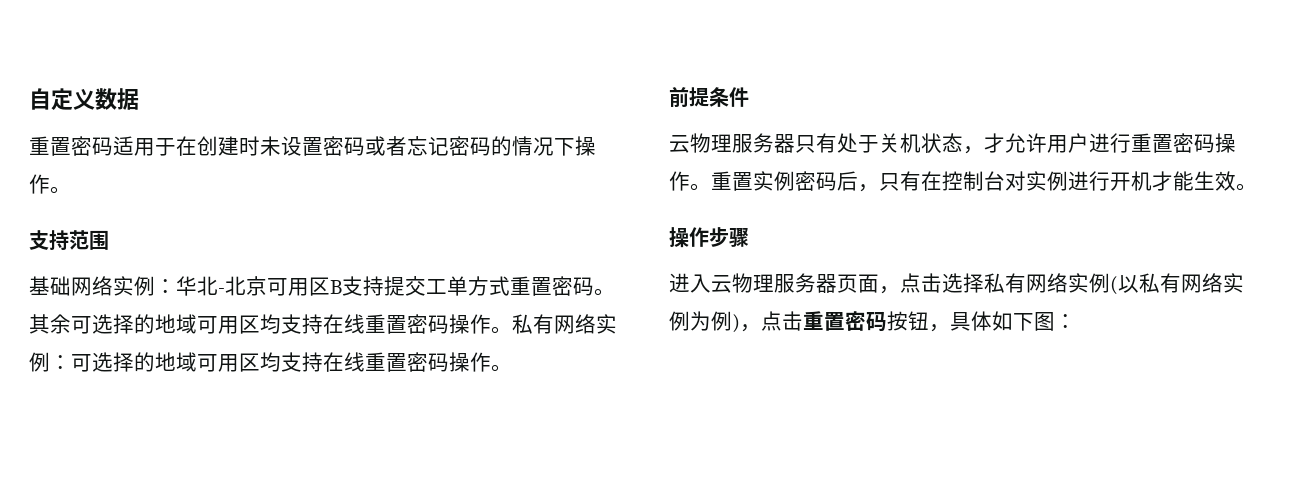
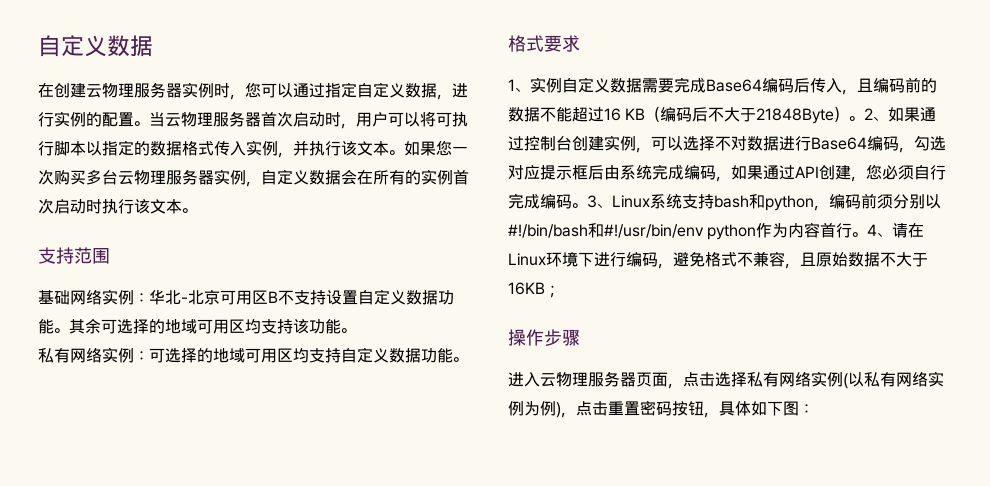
- 重置密码适用于在创建时未设置密码或者忘记密码的情况下操作。
+ 在创建云物理服务器实例时，您可以通过指定自定义数据，进行实例的配置。当云物理服务器首次启动时，用户可以将可执行脚本以指定的数据格式传入实例，并执行该文本。如果您一次购买多台云物理服务器实例，自定义数据会在所有的实例首次启动时执行该文本。
- 基础网络实例：华北-北京可用区B支持提交工单方式重置密码。
+ 基础网络实例：华北-北京可用区B不支持设置自定义数据功能。
- 其余可选择的地域可用区均支持在线重置密码操作。私有网络实例：可选择的地域可用区均支持在线重置密码操作。
- 前提条件
- 云物理服务器只有处于关机状态，才允许用户进行重置密码操作。重置实例密码后，只有在控制台对实例进行开机才能生效。
+ 其余可选择的地域可用区均支持该功能。
+ 私有网络实例：可选择的地域可用区均支持自定义数据功能。
+ 格式要求
+ 1、实例自定义数据需要完成Base64编码后传入，且编码前的数据不能超过16 KB（编码后不大于21848Byte）。2、如果通过控制台创建实例，可以选择不对数据进行Base64编码，勾选对应提示框后由系统完成编码，如果通过API创建，您必须自行完成编码。3、Linux系统支持bash和python，编码前须分别以#!/bin/bash和#!/usr/bin/env python作为内容首行。4、请在Linux环境下进行编码，避免格式不兼容，且原始数据不大于16KB；

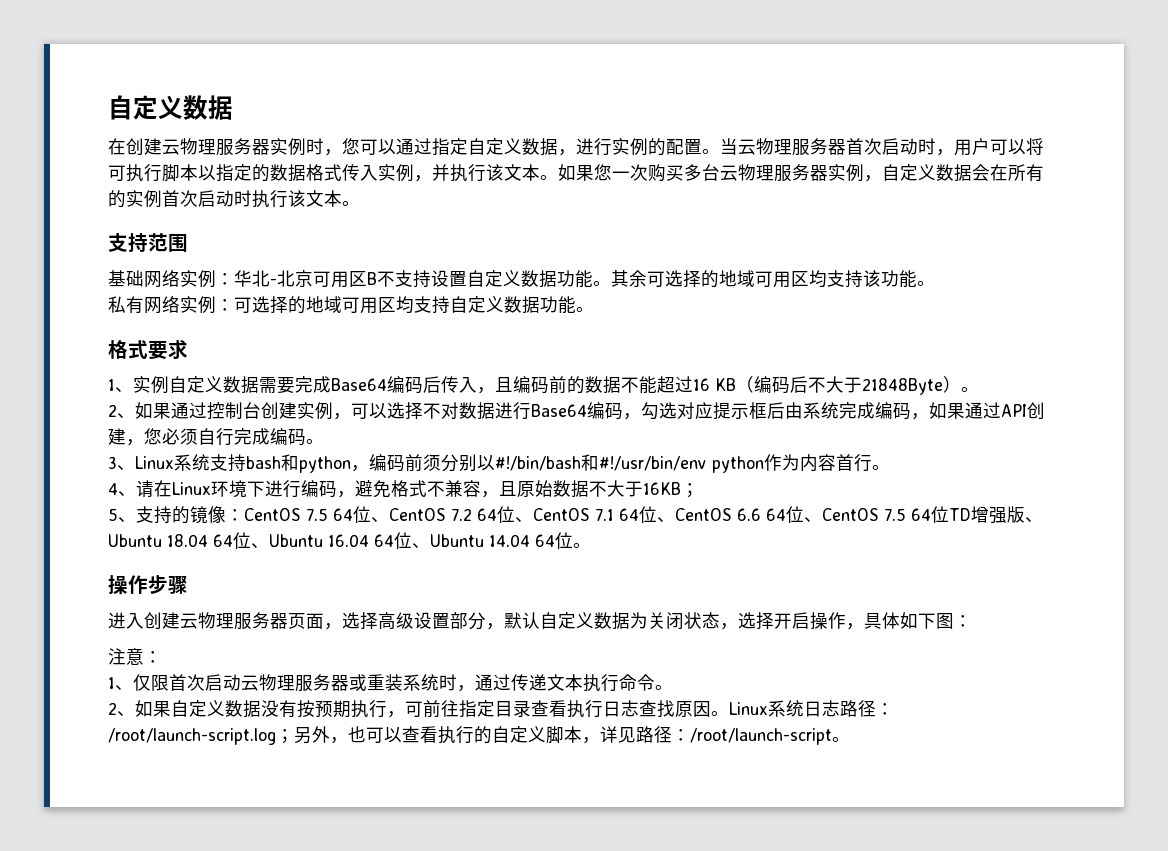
- 1、实例自定义数据需要完成Base64编码后传入，且编码前的数据不能超过16 KB（编码后不大于21848Byte）。2、如果通过控制台创建实例，可以选择不对数据进行Base64编码，勾选对应提示框后由系统完成编码，如果通过API创建，您必须自行完成编码。3、Linux系统支持bash和python，编码前须分别以#!/bin/bash和#!/usr/bin/env python作为内容首行。4、请在Linux环境下进行编码，避免格式不兼容，且原始数据不大于16KB；
+ 1、实例自定义数据需要完成Base64编码后传入，且编码前的数据不能超过16 KB（编码后不大于21848Byte）。
+ 2、如果通过控制台创建实例，可以选择不对数据进行Base64编码，勾选对应提示框后由系统完成编码，如果通过API创建，您必须自行完成编码。
+ 3、Linux系统支持bash和python，编码前须分别以#!/bin/bash和#!/usr/bin/env python作为内容首行。
+ 4、请在Linux环境下进行编码，避免格式不兼容，且原始数据不大于16KB；
+ 5、支持的镜像：CentOS 7.5 64位、CentOS 7.2 64位、CentOS 7.1 64位、CentOS 6.6 64位、CentOS 7.5 64位TD增强版、Ubuntu 18.04 64位、Ubuntu 16.04 64位、Ubuntu 14.04 64位。
- 进入云物理服务器页面，点击选择私有网络实例(以私有网络实例为例)，点击重置密码按钮，具体如下图：
+ 进入创建云物理服务器页面，选择高级设置部分，默认自定义数据为关闭状态，选择开启操作，具体如下图：
+ 注意：
+ 1、仅限首次启动云物理服务器或重装系统时，通过传递文本执行命令。
+ 2、如果自定义数据没有按预期执行，可前往指定目录查看执行日志查找原因。Linux系统日志路径：/root/launch-script.log；另外，也可以查看执行的自定义脚本，详见路径：/root/launch-script。

